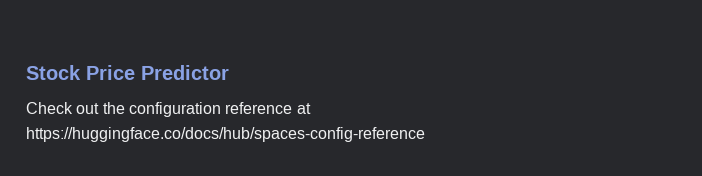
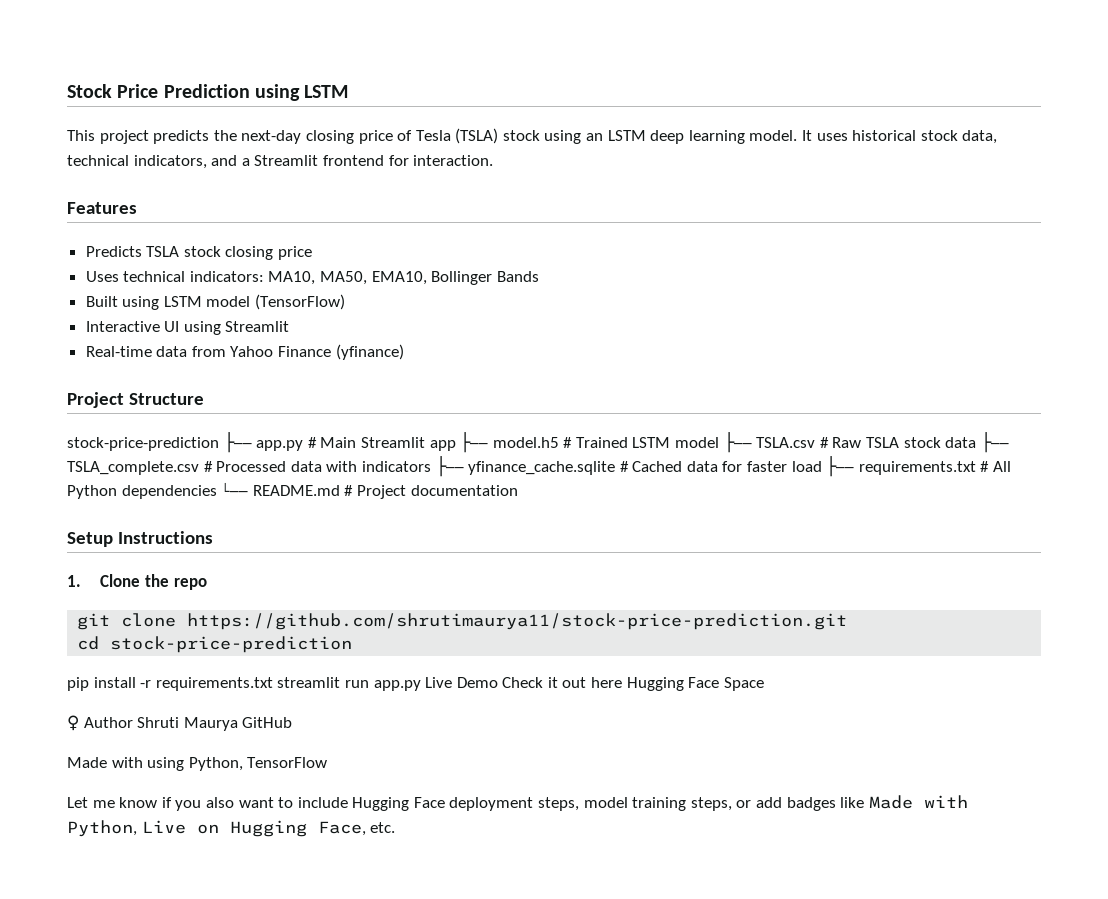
- Stock Price Predictor
- Check out the configuration reference at https://huggingface.co/docs/hub/spaces-config-reference
+ Stock Price Prediction using LSTM
+ This project predicts the next-day closing price of Tesla (TSLA) stock using an LSTM deep learning model. It uses historical stock data, technical indicators, and a Streamlit frontend for interaction.
+ Features
+ Predicts TSLA stock closing price
+ Uses technical indicators: MA10, MA50, EMA10, Bollinger Bands
+ Built using LSTM model (TensorFlow)
+ Interactive UI using Streamlit
+ Real-time data from Yahoo Finance (yfinance)
+ Project Structure
+ stock-price-prediction ├── app.py # Main Streamlit app ├── model.h5 # Trained LSTM model ├── TSLA.csv # Raw TSLA stock data ├── TSLA_complete.csv # Processed data with indicators ├── yfinance_cache.sqlite # Cached data for faster load ├── requirements.txt # All Python dependencies └── README.md # Project documentation
+ Setup Instructions
+ 1. Clone the repo
+ git clone https://github.com/shrutimaurya11/stock-price-prediction.git
+ cd stock-price-prediction
+ pip install -r requirements.txt streamlit run app.py Live Demo Check it out here Hugging Face Space
+ ♀ Author Shruti Maurya GitHub
+ Made with using Python, TensorFlow
+ Let me know if you also want to include Hugging Face deployment steps, model training steps, or add badges like Made with Python, Live on Hugging Face, etc.

